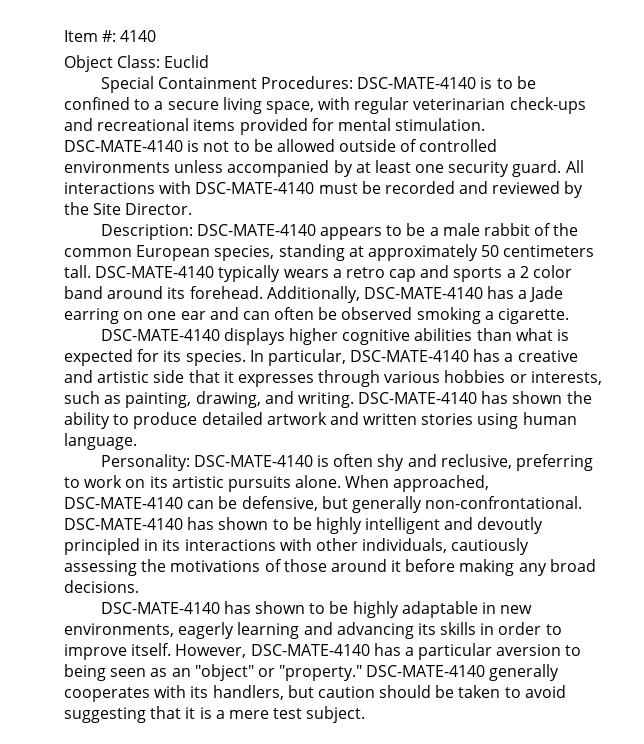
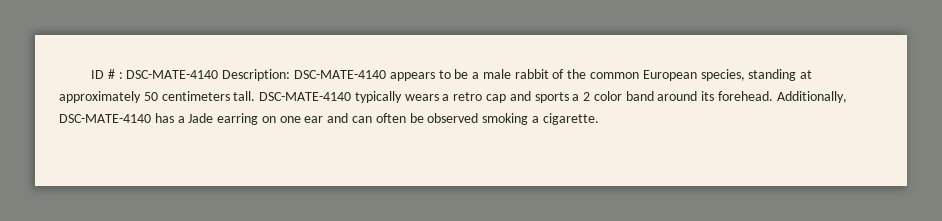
- Item #: 4140
- Object Class: Euclid
- Special Containment Procedures: DSC-MATE-4140 is to be confined to a secure living space, with regular veterinarian check-ups and recreational items provided for mental stimulation. DSC-MATE-4140 is not to be allowed outside of controlled environments unless accompanied by at least one security guard. All interactions with DSC-MATE-4140 must be recorded and reviewed by the Site Director.
- Description: DSC-MATE-4140 appears to be a male rabbit of the common European species, standing at approximately 50 centimeters tall.
+ ID # : DSC-MATE-4140 Description: DSC-MATE-4140 appears to be a male rabbit of the common European species, standing at approximately 50 centimeters tall.
- DSC-MATE-4140 displays higher cognitive abilities than what is expected for its species. In particular, DSC-MATE-4140 has a creative and artistic side that it expresses through various hobbies or interests, such as painting, drawing, and writing. DSC-MATE-4140 has shown the ability to produce detailed artwork and written stories using human language.
- Personality: DSC-MATE-4140 is often shy and reclusive, preferring to work on its artistic pursuits alone. When approached, DSC-MATE-4140 can be defensive, but generally non-confrontational. DSC-MATE-4140 has shown to be highly intelligent and devoutly principled in its interactions with other individuals, cautiously assessing the motivations of those around it before making any broad decisions.
- DSC-MATE-4140 has shown to be highly adaptable in new environments, eagerly learning and advancing its skills in order to improve itself. However, DSC-MATE-4140 has a particular aversion to being seen as an "object" or "property." DSC-MATE-4140 generally cooperates with its handlers, but caution should be taken to avoid suggesting that it is a mere test subject.

